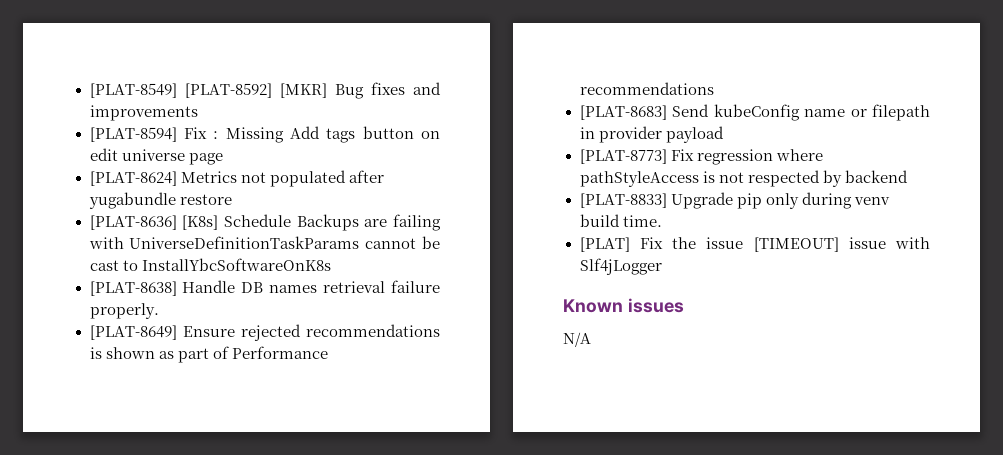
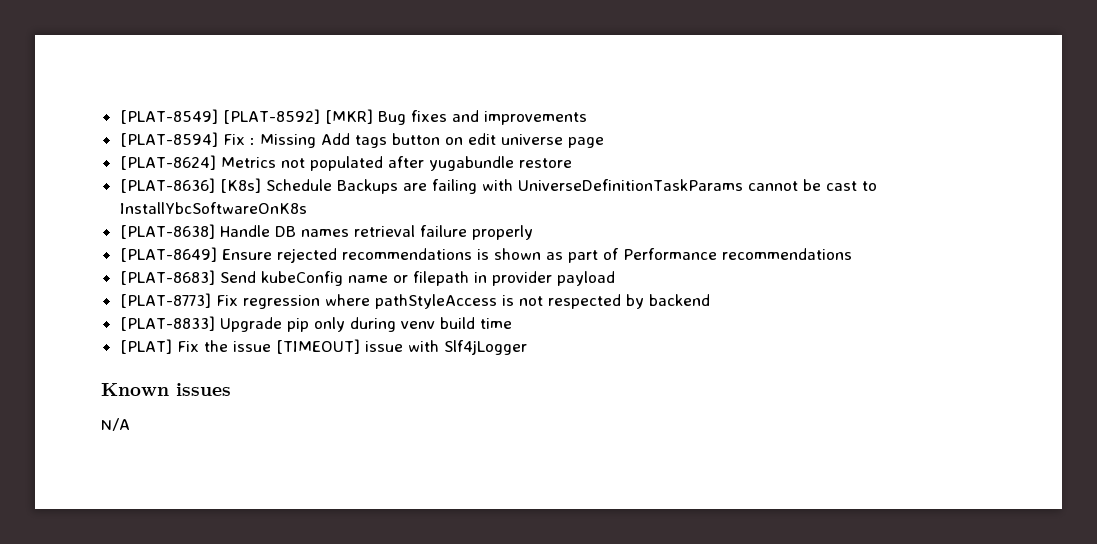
- [PLAT-8638] Handle DB names retrieval failure properly.
+ [PLAT-8638] Handle DB names retrieval failure properly
- [PLAT-8833] Upgrade pip only during venv build time.
+ [PLAT-8833] Upgrade pip only during venv build time

